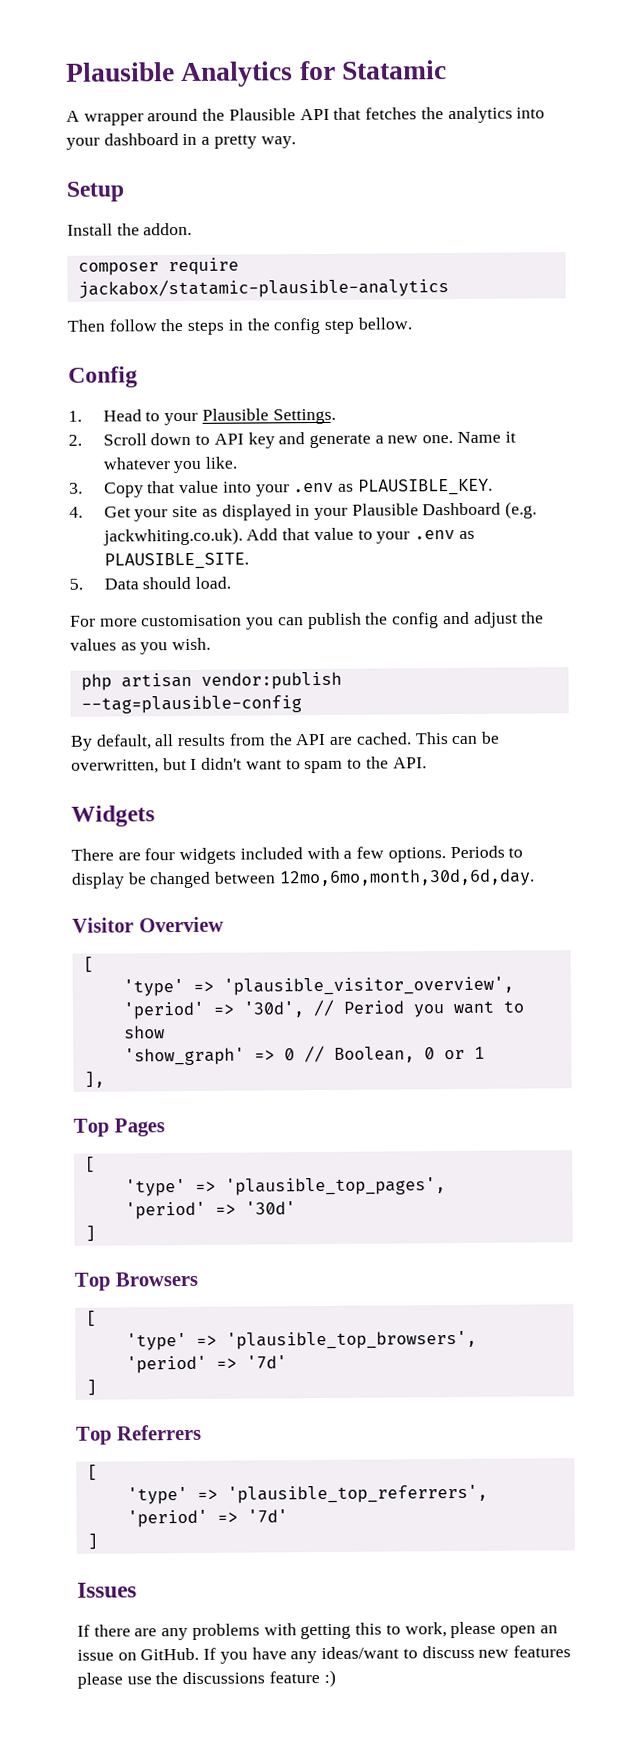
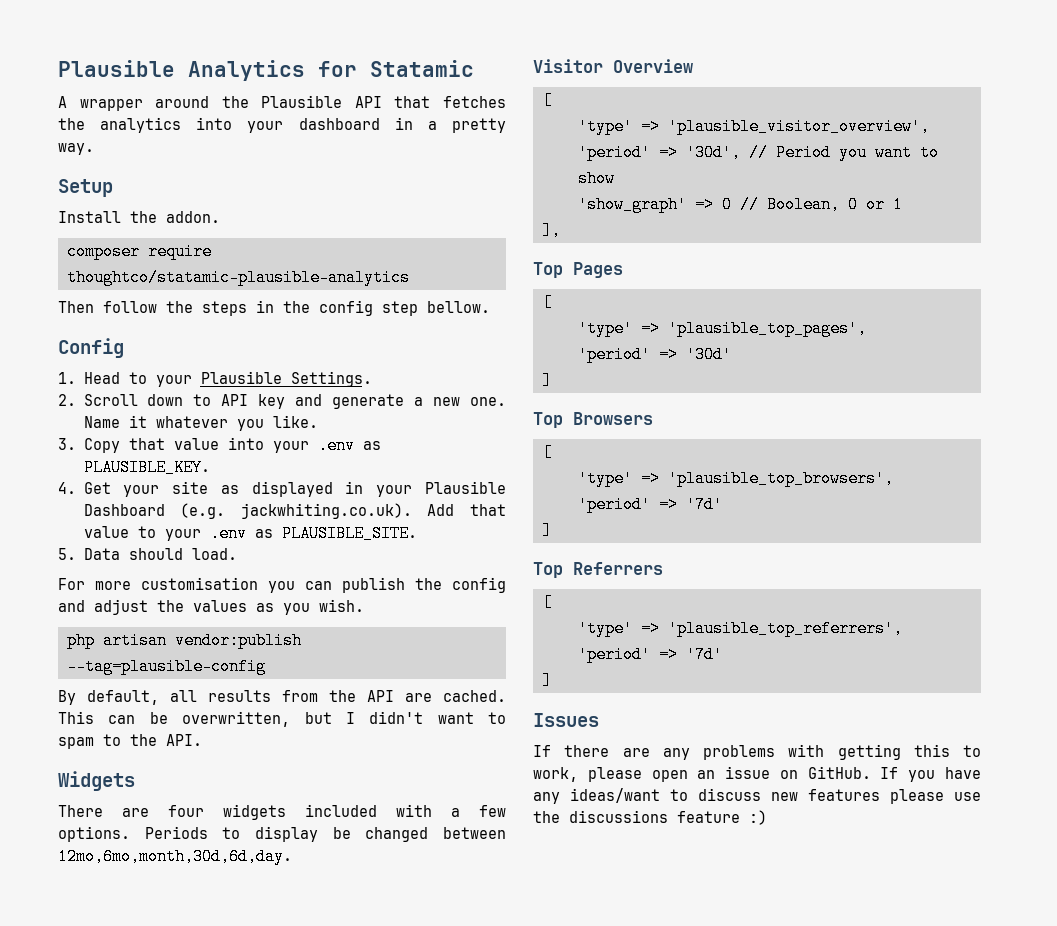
- composer require jackabox/statamic-plausible-analytics
+ composer require thoughtco/statamic-plausible-analytics

